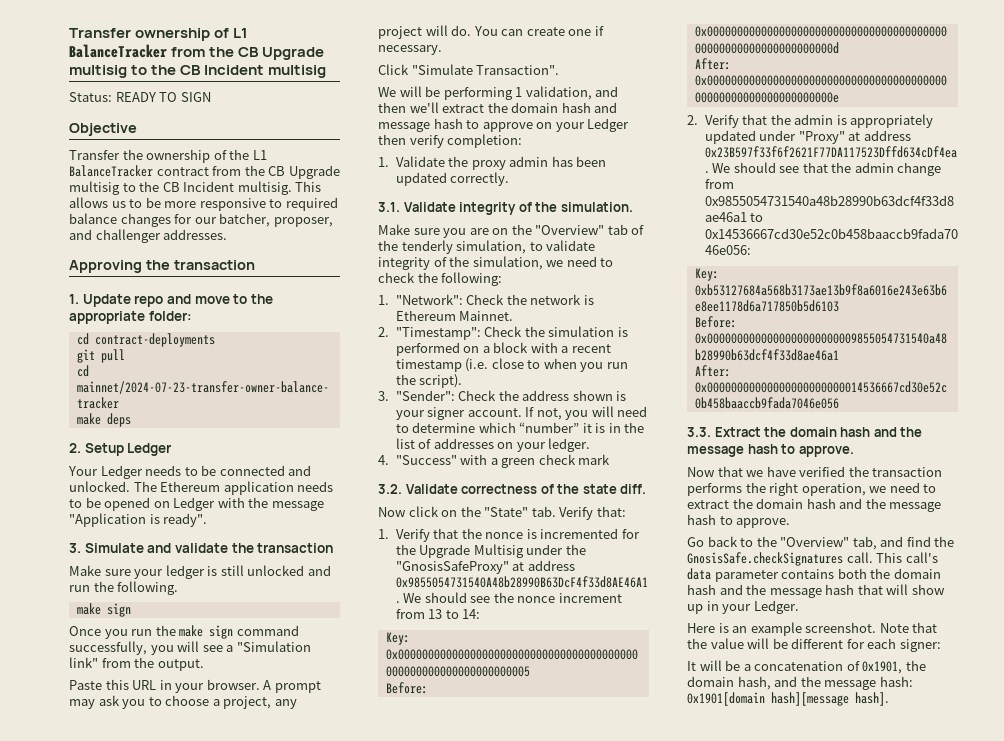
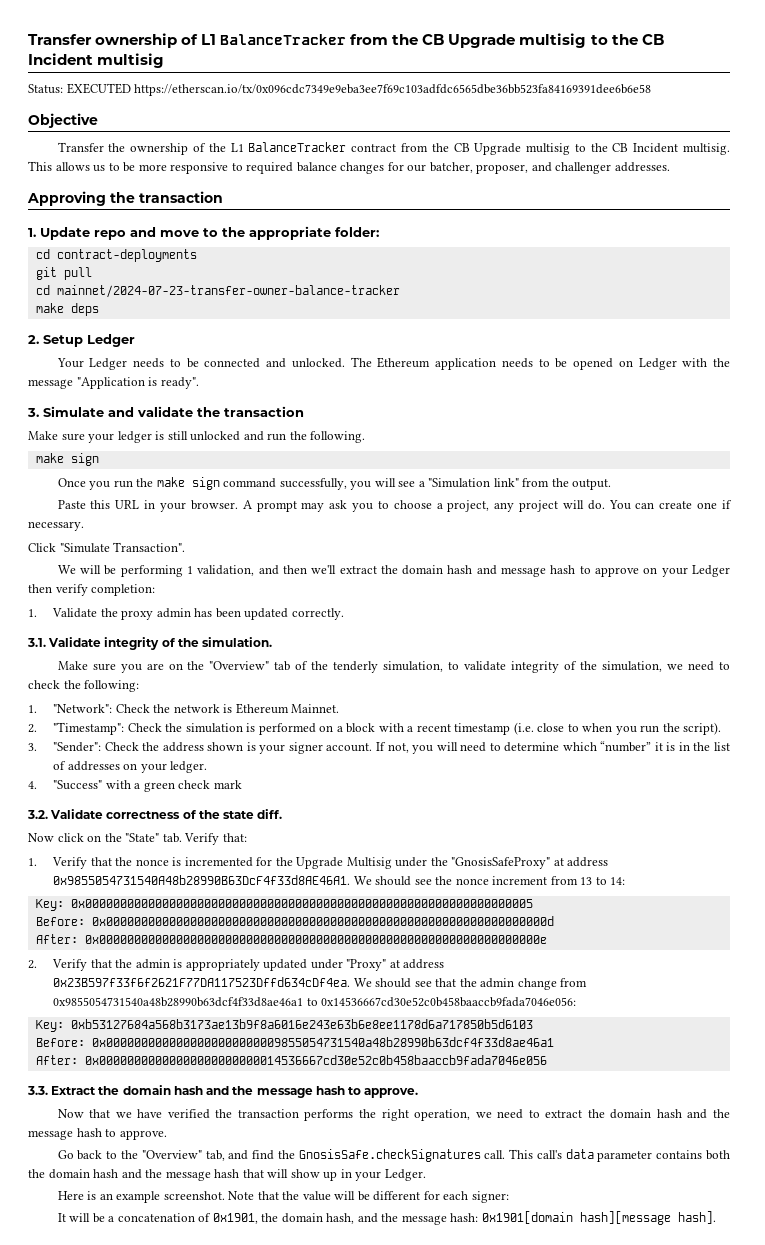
- Status: READY TO SIGN
+ Status: EXECUTED https://etherscan.io/tx/0x096cdc7349e9eba3ee7f69c103adfdc6565dbe36bb523fa84169391dee6b6e58

